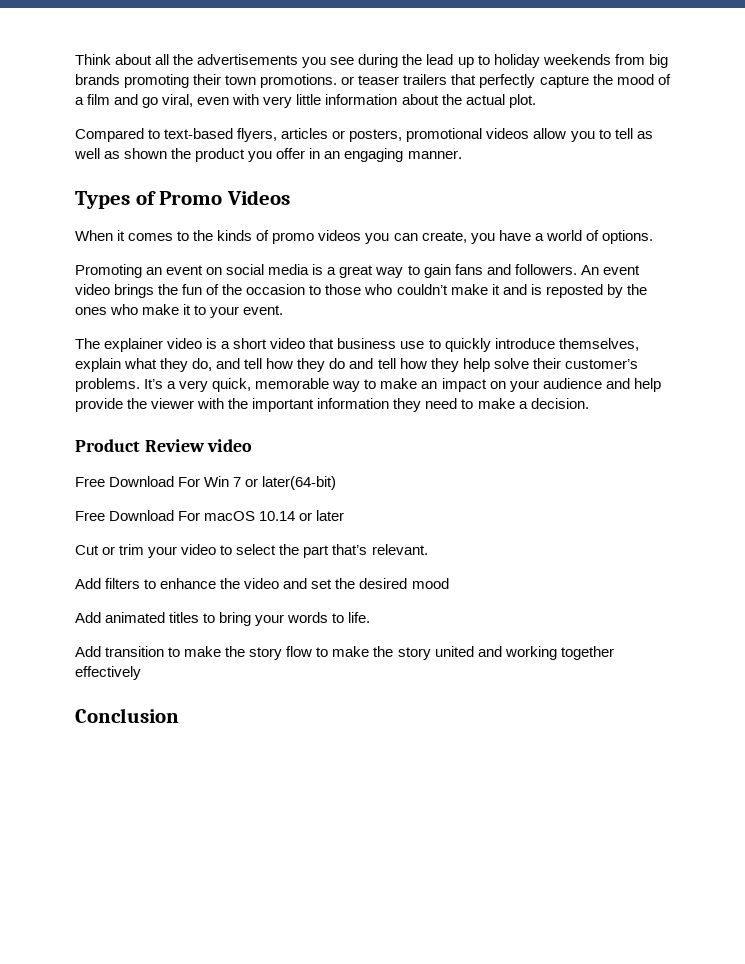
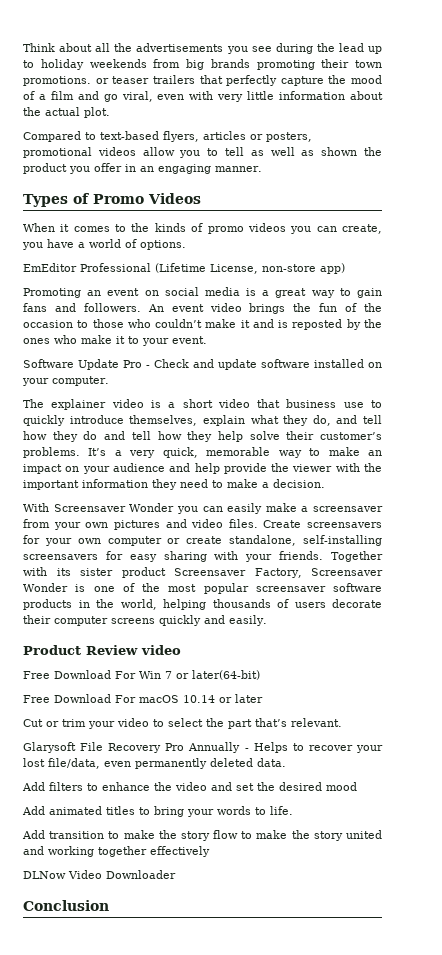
+ EmEditor Professional (Lifetime License, non-store app)
+ Software Update Pro - Check and update software installed on your computer.
+ With Screensaver Wonder you can easily make a screensaver from your own pictures and video files. Create screensavers for your own computer or create standalone, self-installing screensavers for easy sharing with your friends. Together with its sister product Screensaver Factory, Screensaver Wonder is one of the most popular screensaver software products in the world, helping thousands of users decorate their computer screens quickly and easily.
+ Glarysoft File Recovery Pro Annually - Helps to recover your lost file/data, even permanently deleted data.
+ DLNow Video Downloader

